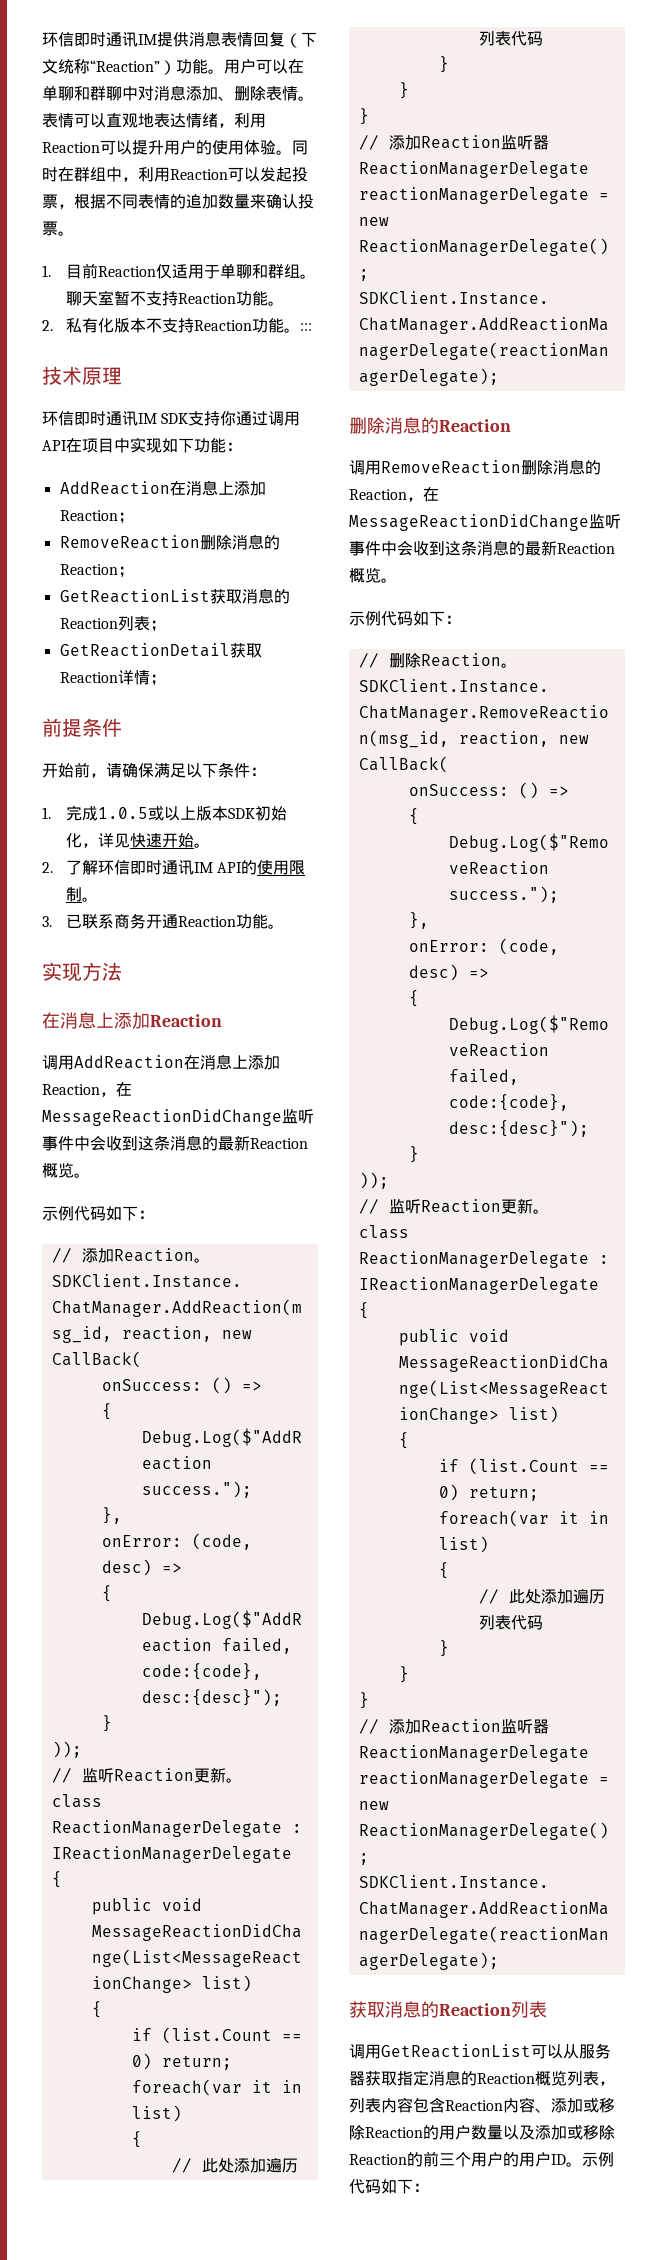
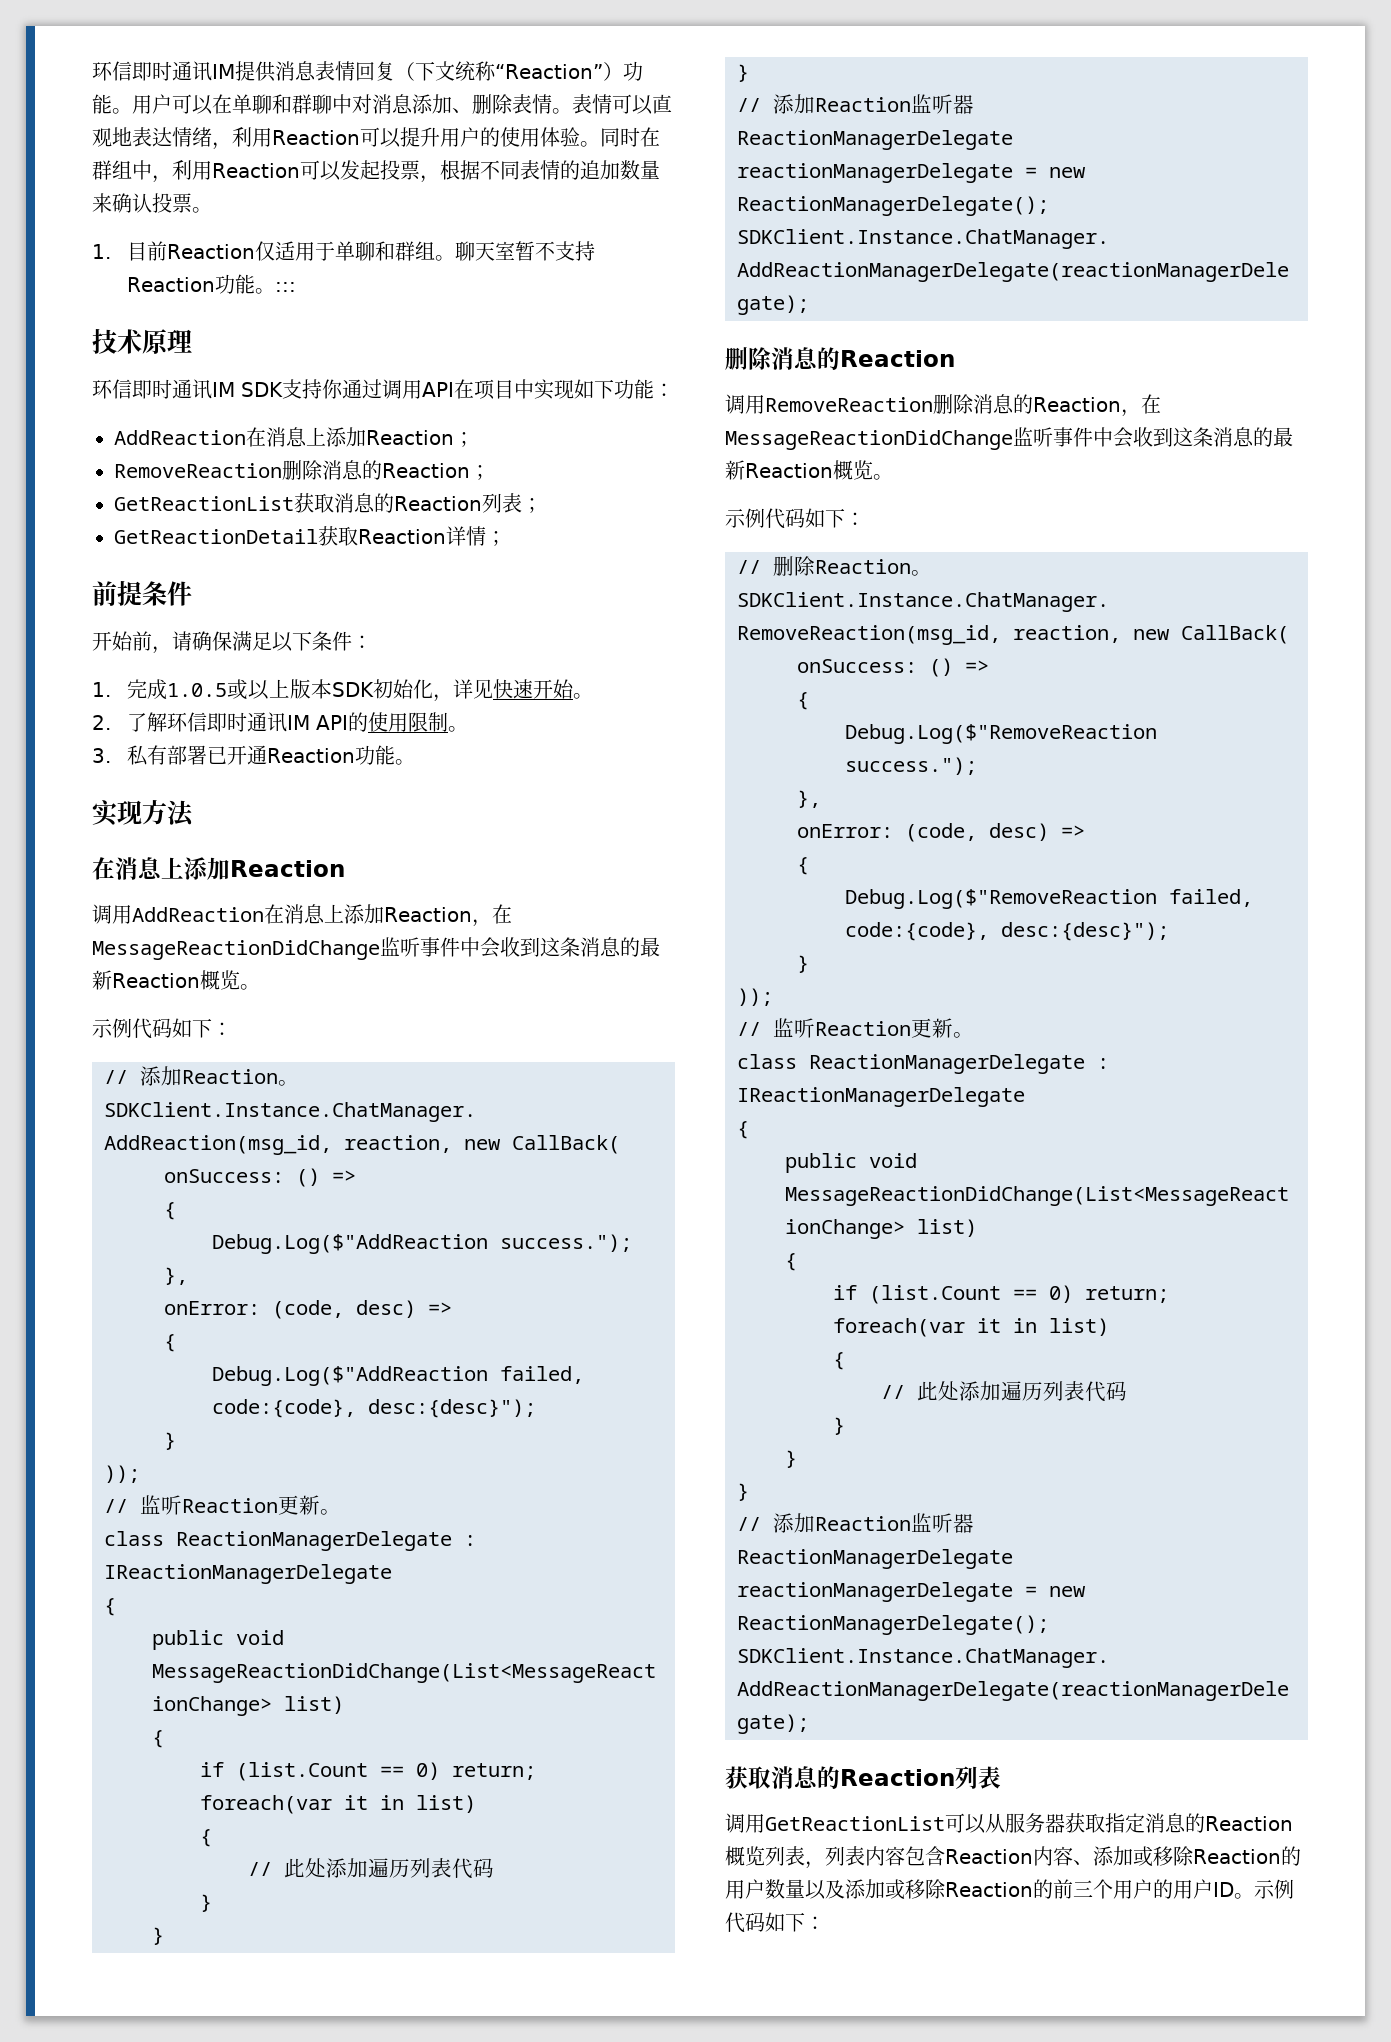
- 聊天室暂不支持Reaction功能。
- 2.私有化版本不支持Reaction功能。:::
+ 聊天室暂不支持Reaction功能。:::
- 3.已联系商务开通Reaction功能。
+ 3.私有部署已开通Reaction功能。

